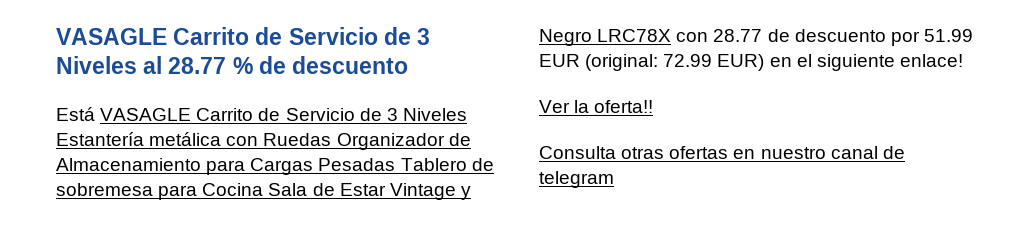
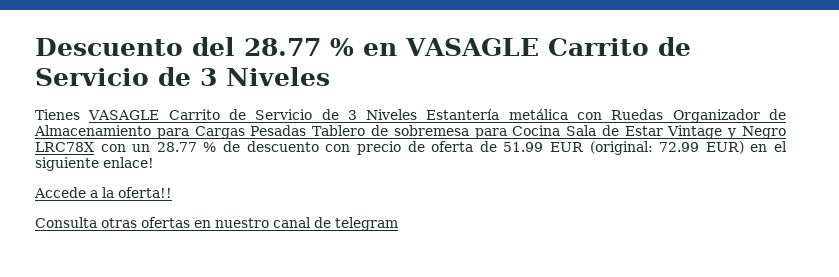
- VASAGLE Carrito de Servicio de 3 Niveles al 28.77 % de descuento
- Está VASAGLE Carrito de Servicio de 3 Niveles Estantería metálica con Ruedas Organizador de Almacenamiento para Cargas Pesadas Tablero de sobremesa para Cocina Sala de Estar Vintage y Negro LRC78X con 28.77 de descuento por 51.99 EUR (original: 72.99 EUR) en el siguiente enlace!
+ Descuento del 28.77 % en VASAGLE Carrito de Servicio de 3 Niveles
+ Tienes VASAGLE Carrito de Servicio de 3 Niveles Estantería metálica con Ruedas Organizador de Almacenamiento para Cargas Pesadas Tablero de sobremesa para Cocina Sala de Estar Vintage y Negro LRC78X con un 28.77 % de descuento con precio de oferta de 51.99 EUR (original: 72.99 EUR) en el siguiente enlace!
- Ver la oferta!!
+ Accede a la oferta!!

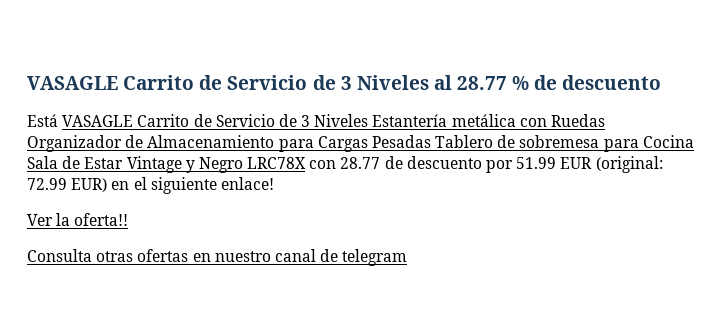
- Descuento del 28.77 % en VASAGLE Carrito de Servicio de 3 Niveles
- Tienes VASAGLE Carrito de Servicio de 3 Niveles Estantería metálica con Ruedas Organizador de Almacenamiento para Cargas Pesadas Tablero de sobremesa para Cocina Sala de Estar Vintage y Negro LRC78X con un 28.77 % de descuento con precio de oferta de 51.99 EUR (original: 72.99 EUR) en el siguiente enlace!
+ VASAGLE Carrito de Servicio de 3 Niveles al 28.77 % de descuento
+ Está VASAGLE Carrito de Servicio de 3 Niveles Estantería metálica con Ruedas Organizador de Almacenamiento para Cargas Pesadas Tablero de sobremesa para Cocina Sala de Estar Vintage y Negro LRC78X con 28.77 de descuento por 51.99 EUR (original: 72.99 EUR) en el siguiente enlace!
- Accede a la oferta!!
+ Ver la oferta!!

